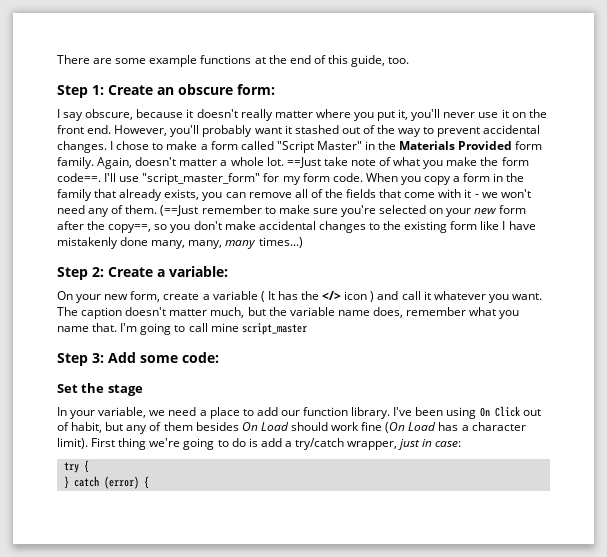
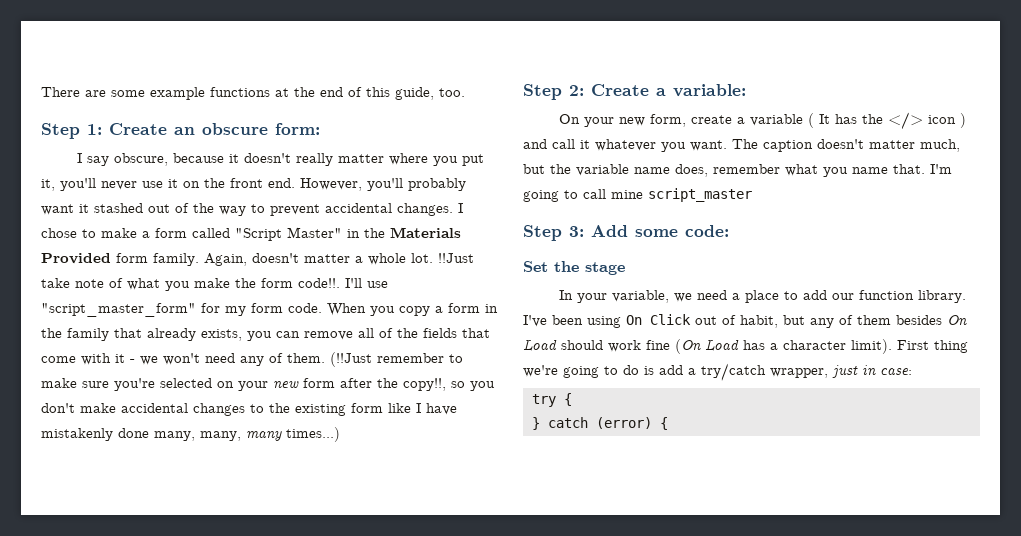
- ==Just take note of what you make the form code==.
+ !!Just take note of what you make the form code!!.
- (==Just remember to make sure you're selected on your new form after the copy==, so you don't make accidental changes to the existing form like I have mistakenly done many, many, many times...)
+ (!!Just remember to make sure you're selected on your new form after the copy!!, so you don't make accidental changes to the existing form like I have mistakenly done many, many, many times...)

